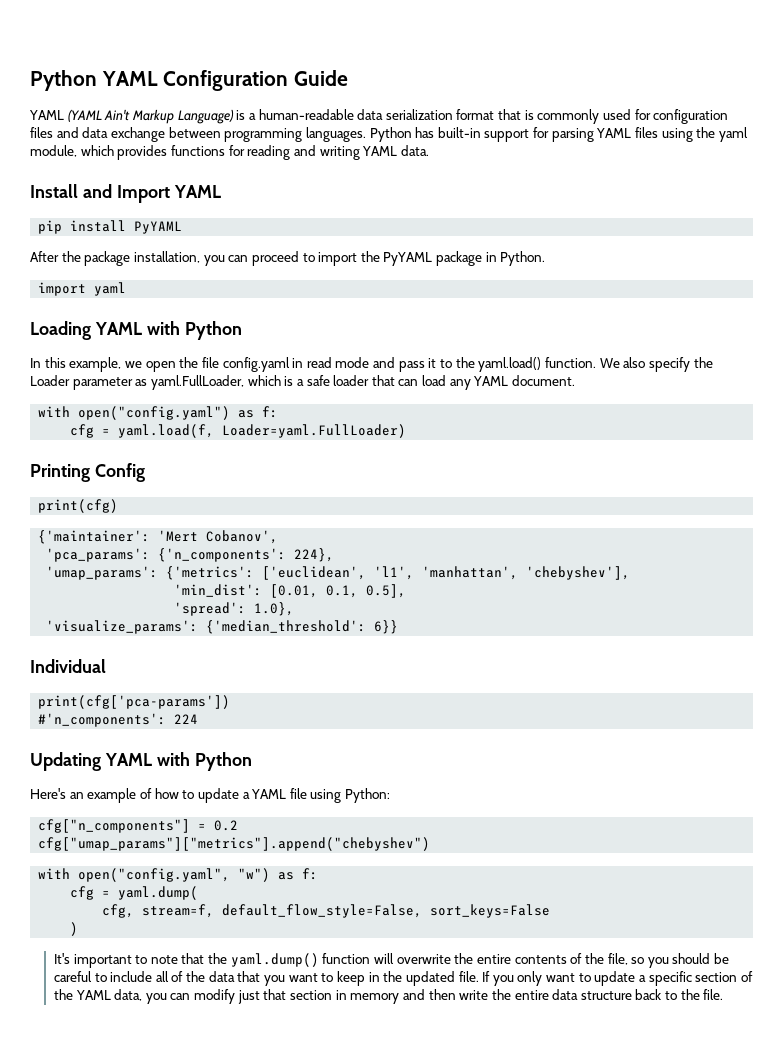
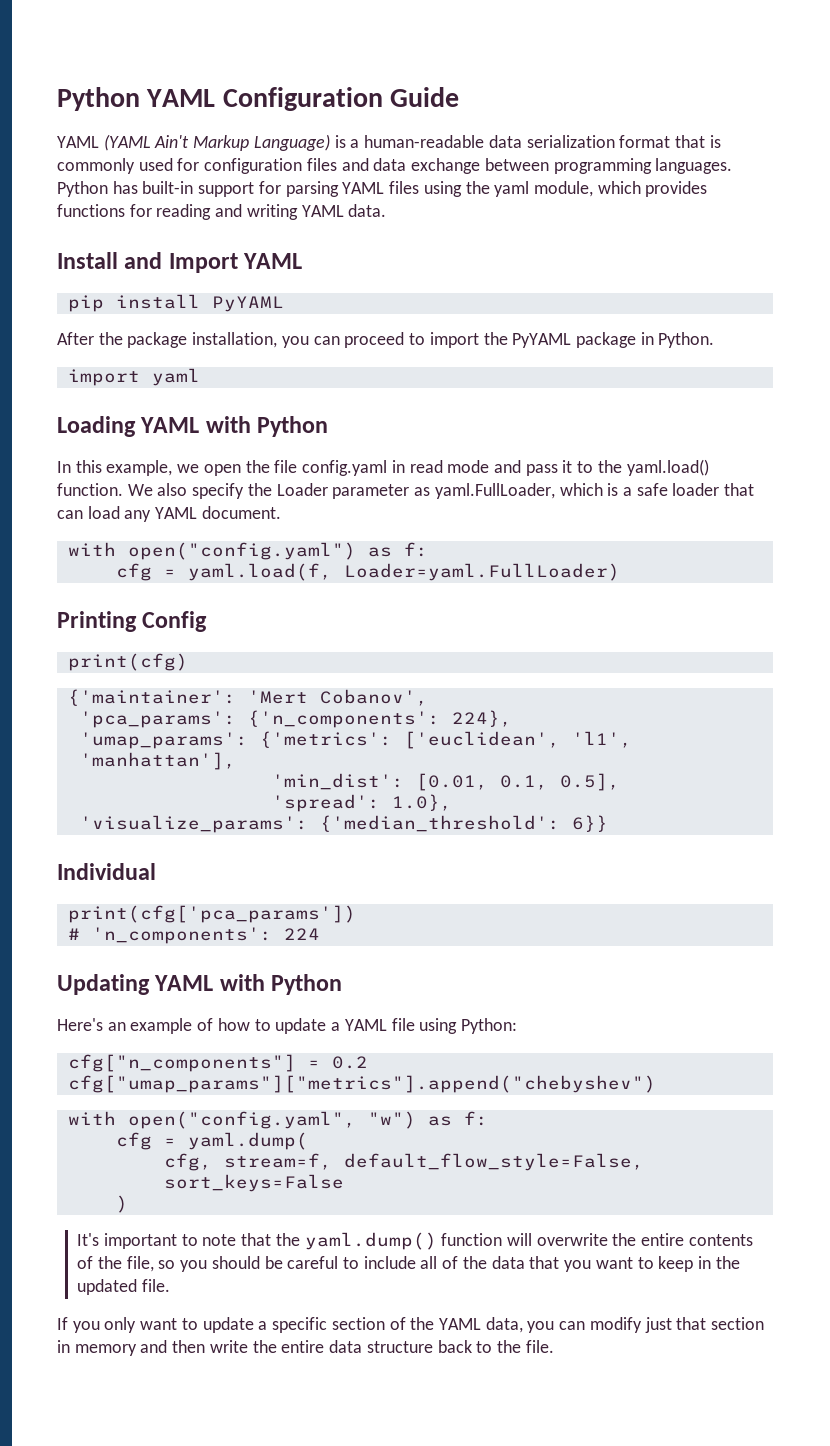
- 'umap_params': {'metrics': ['euclidean', 'l1', 'manhattan', 'chebyshev'],
+ 'umap_params': {'metrics': ['euclidean', 'l1', 'manhattan'],
- print(cfg['pca-params'])
- #'n_components': 224
+ print(cfg['pca_params'])
+ # 'n_components': 224
- It's important to note that the yaml.dump() function will overwrite the entire contents of the file, so you should be careful to include all of the data that you want to keep in the updated file. If you only want to update a specific section of the YAML data, you can modify just that section in memory and then write the entire data structure back to the file.
+ It's important to note that the yaml.dump() function will overwrite the entire contents of the file, so you should be careful to include all of the data that you want to keep in the updated file.
+ If you only want to update a specific section of the YAML data, you can modify just that section in memory and then write the entire data structure back to the file.

